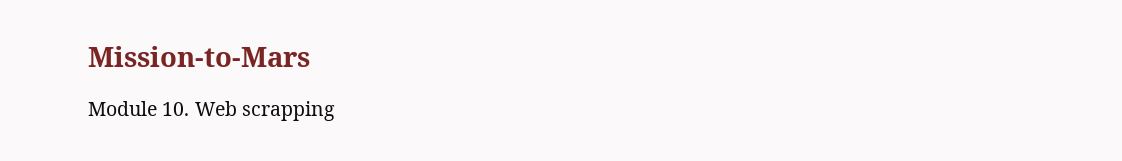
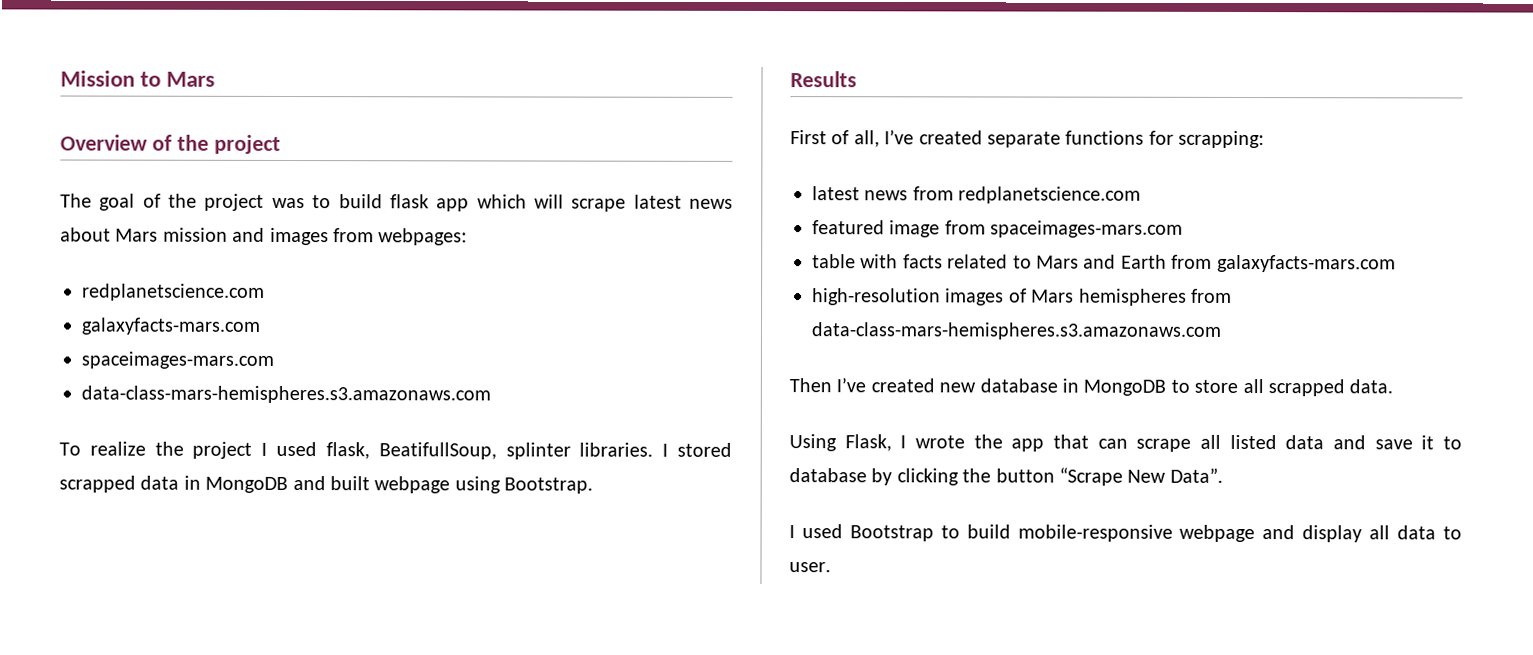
- Mission-to-Mars
- Module 10. Web scrapping
+ Mission to Mars
+ Overview of the project
+ The goal of the project was to build flask app which will scrape latest news about Mars mission and images from webpages:
+ redplanetscience.com
+ galaxyfacts-mars.com
+ spaceimages-mars.com
+ data-class-mars-hemispheres.s3.amazonaws.com
+ To realize the project I used flask, BeatifullSoup, splinter libraries. I stored scrapped data in MongoDB and built webpage using Bootstrap.
+ Results
+ First of all, I’ve created separate functions for scrapping:
+ latest news from redplanetscience.com
+ featured image from spaceimages-mars.com
+ table with facts related to Mars and Earth from galaxyfacts-mars.com
+ high-resolution images of Mars hemispheres from data-class-mars-hemispheres.s3.amazonaws.com
+ Then I’ve created new database in MongoDB to store all scrapped data.
+ Using Flask, I wrote the app that can scrape all listed data and save it to database by clicking the button “Scrape New Data”.
+ I used Bootstrap to build mobile-responsive webpage and display all data to user.

